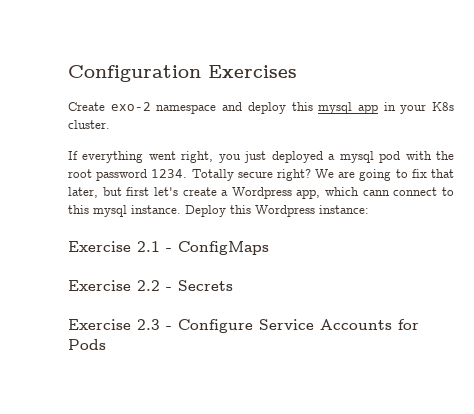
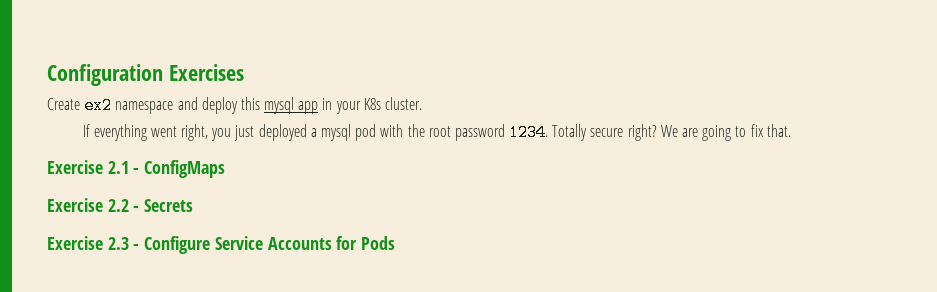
- Create exo-2 namespace and deploy this mysql app in your K8s cluster.
+ Create ex2 namespace and deploy this mysql app in your K8s cluster.
- We are going to fix that later, but first let's create a Wordpress app, which cann connect to this mysql instance. Deploy this Wordpress instance:
+ We are going to fix that.

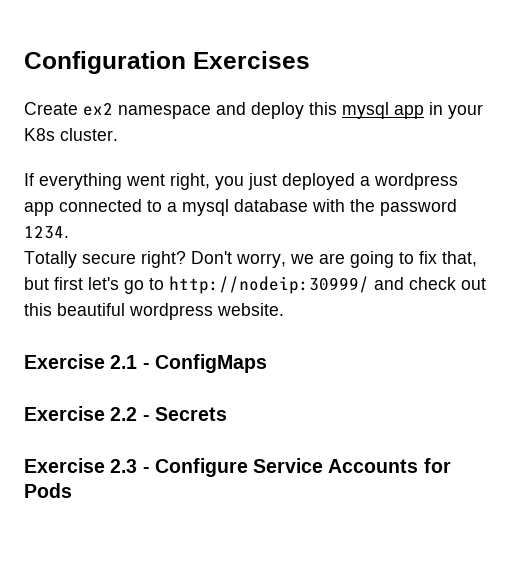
- If everything went right, you just deployed a mysql pod with the root password 1234. Totally secure right?
+ If everything went right, you just deployed a wordpress app connected to a mysql database with the password 1234.
+ Totally secure right?
- We are going to fix that.
+ Don't worry, we are going to fix that, but first let's go to http://nodeip:30999/ and check out this beautiful wordpress website.

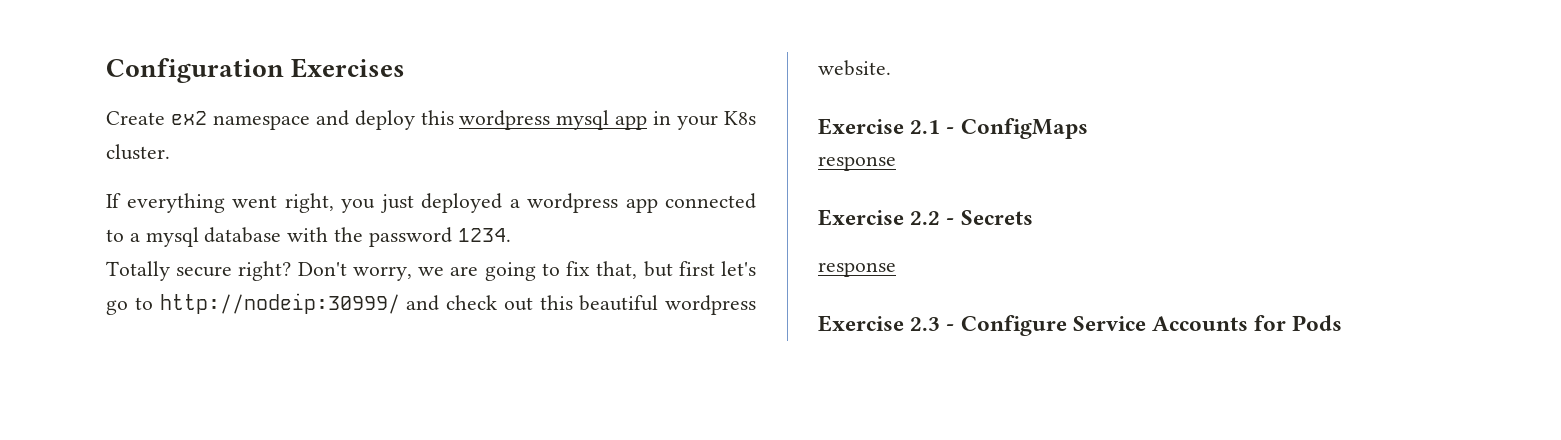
- Create ex2 namespace and deploy this mysql app in your K8s cluster.
+ Create ex2 namespace and deploy this wordpress mysql app in your K8s cluster.
  Exercise 2.1 - ConfigMaps
+ response
  Exercise 2.2 - Secrets
+ response

